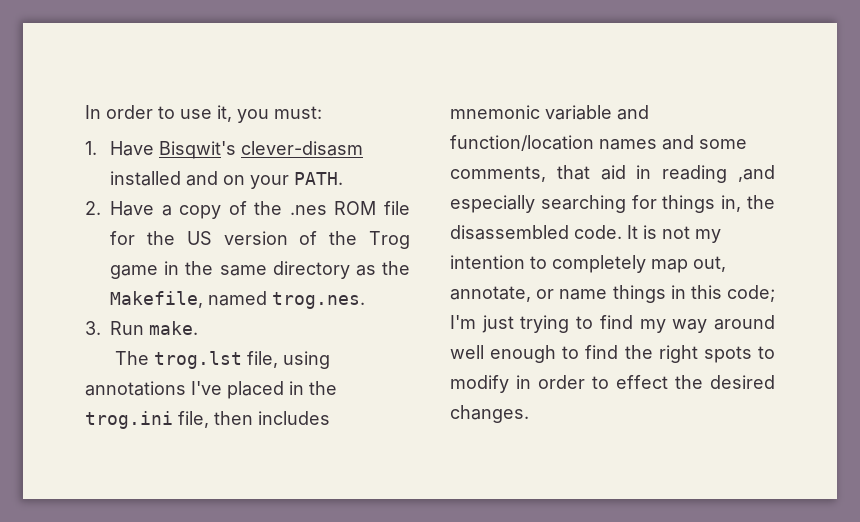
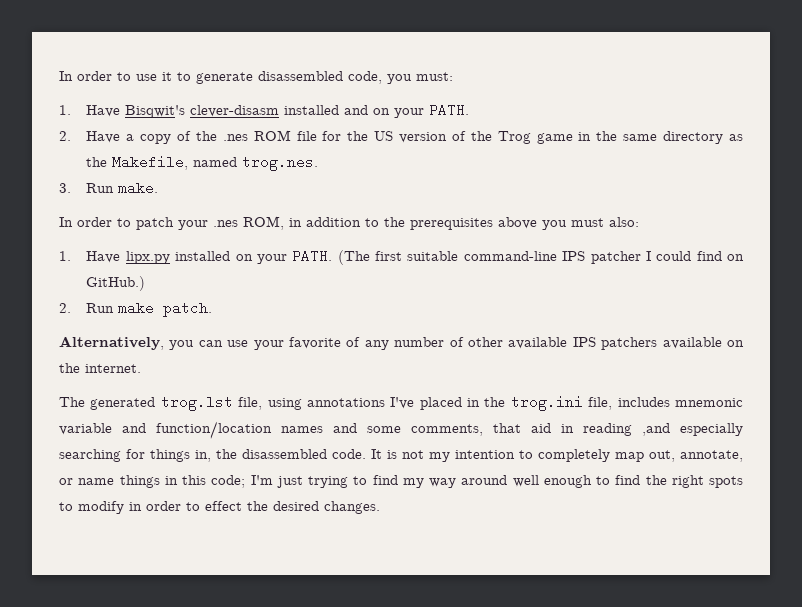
- In order to use it, you must:
+ In order to use it to generate disassembled code, you must:
+ In order to patch your .nes ROM, in addition to the prerequisites above you must also:
+ 1. Have lipx.py installed on your PATH. (The first suitable command-line IPS patcher I could find on GitHub.)
+ 2. Run make patch.
+ Alternatively, you can use your favorite of any number of other available IPS patchers available on the internet.
- The trog.lst file, using annotations I've placed in the trog.ini file, then includes mnemonic variable and function/location names and some comments, that aid in reading ,and especially searching for things in, the disassembled code.
+ The generated trog.lst file, using annotations I've placed in the trog.ini file, includes mnemonic variable and function/location names and some comments, that aid in reading ,and especially searching for things in, the disassembled code.

